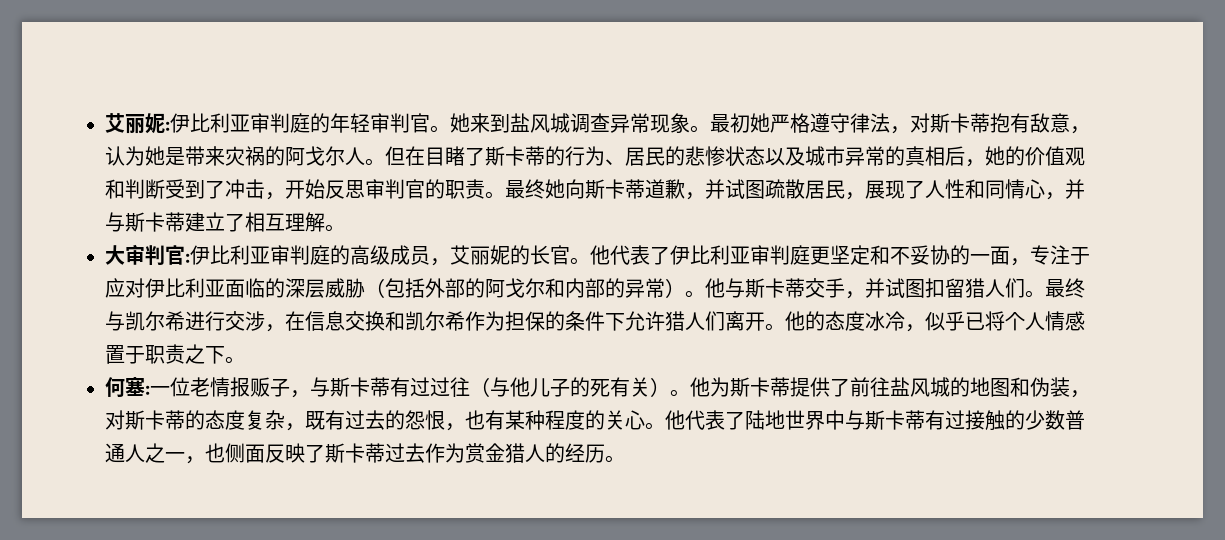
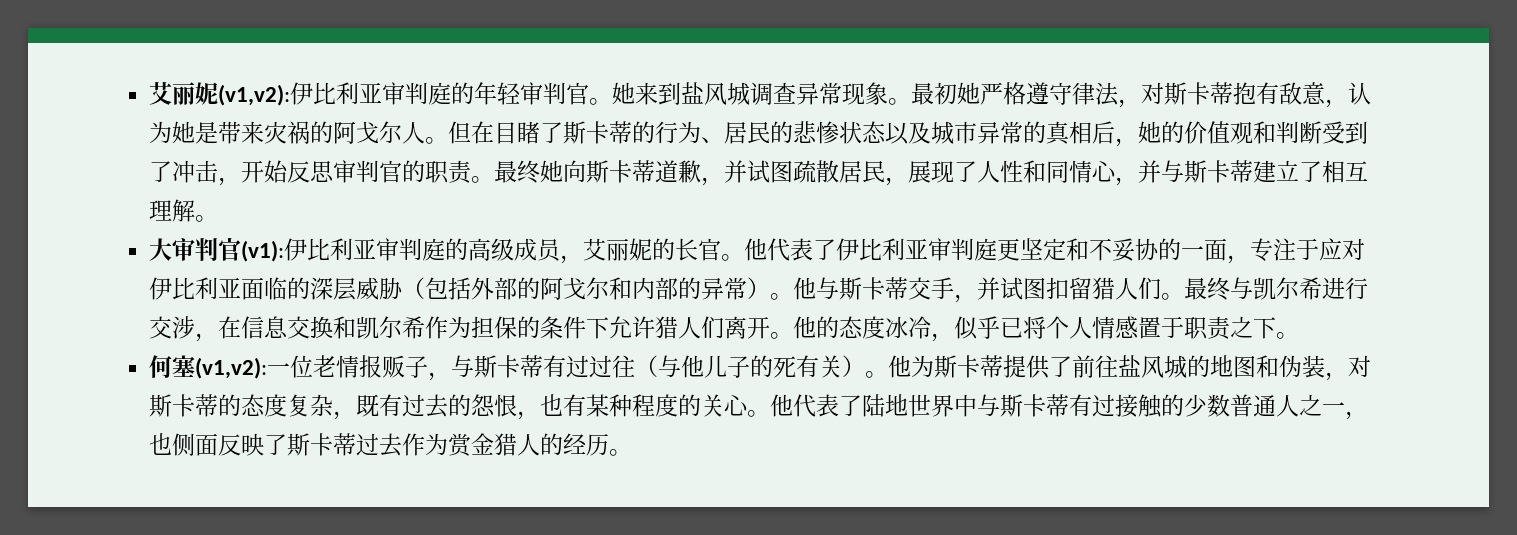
- 艾丽妮:伊比利亚审判庭的年轻审判官。
+ 艾丽妮(v1,v2):伊比利亚审判庭的年轻审判官。
- 大审判官:伊比利亚审判庭的高级成员，艾丽妮的长官。
+ 大审判官(v1):伊比利亚审判庭的高级成员，艾丽妮的长官。
- 何塞:一位老情报贩子，与斯卡蒂有过过往（与他儿子的死有关）。
+ 何塞(v1,v2):一位老情报贩子，与斯卡蒂有过过往（与他儿子的死有关）。

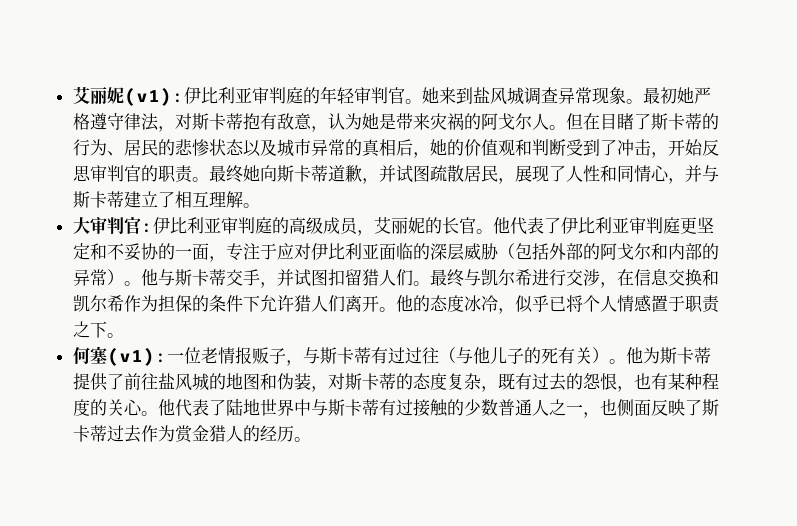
- 艾丽妮(v1,v2):伊比利亚审判庭的年轻审判官。
+ 艾丽妮(v1):伊比利亚审判庭的年轻审判官。
- 大审判官(v1):伊比利亚审判庭的高级成员，艾丽妮的长官。
+ 大审判官:伊比利亚审判庭的高级成员，艾丽妮的长官。
- 何塞(v1,v2):一位老情报贩子，与斯卡蒂有过过往（与他儿子的死有关）。
+ 何塞(v1):一位老情报贩子，与斯卡蒂有过过往（与他儿子的死有关）。

